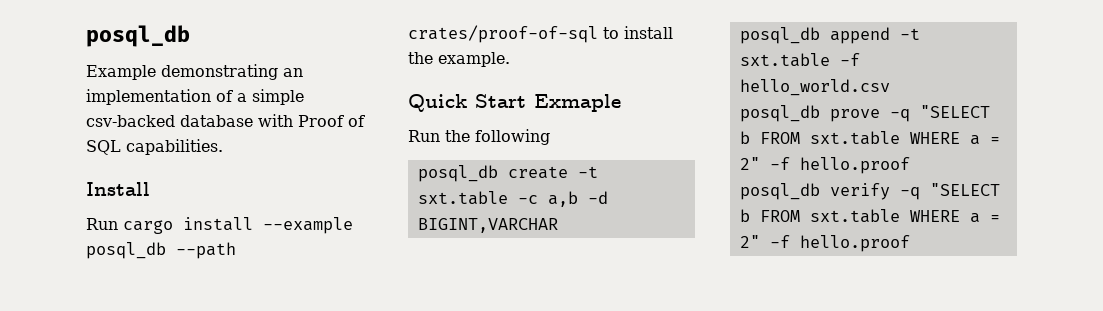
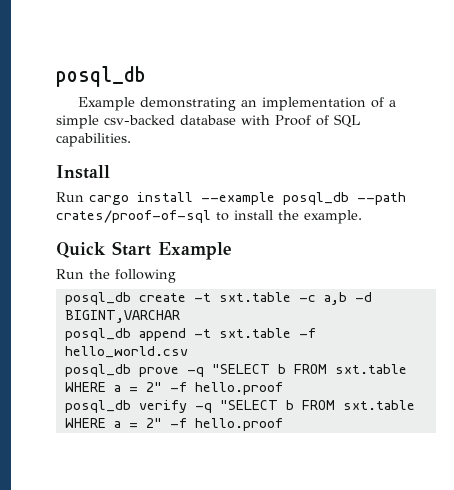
- Quick Start Exmaple
+ Quick Start Example

